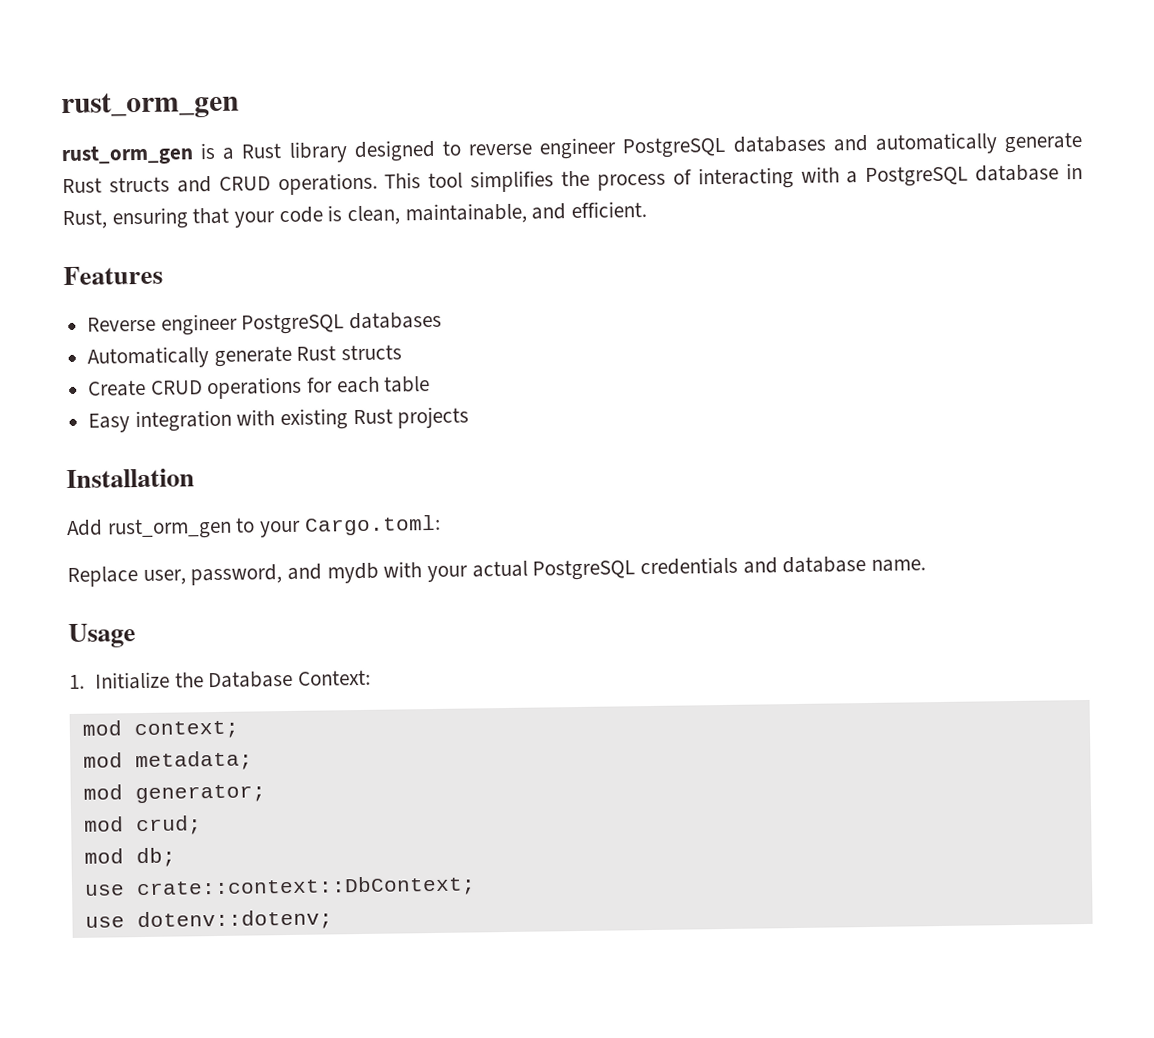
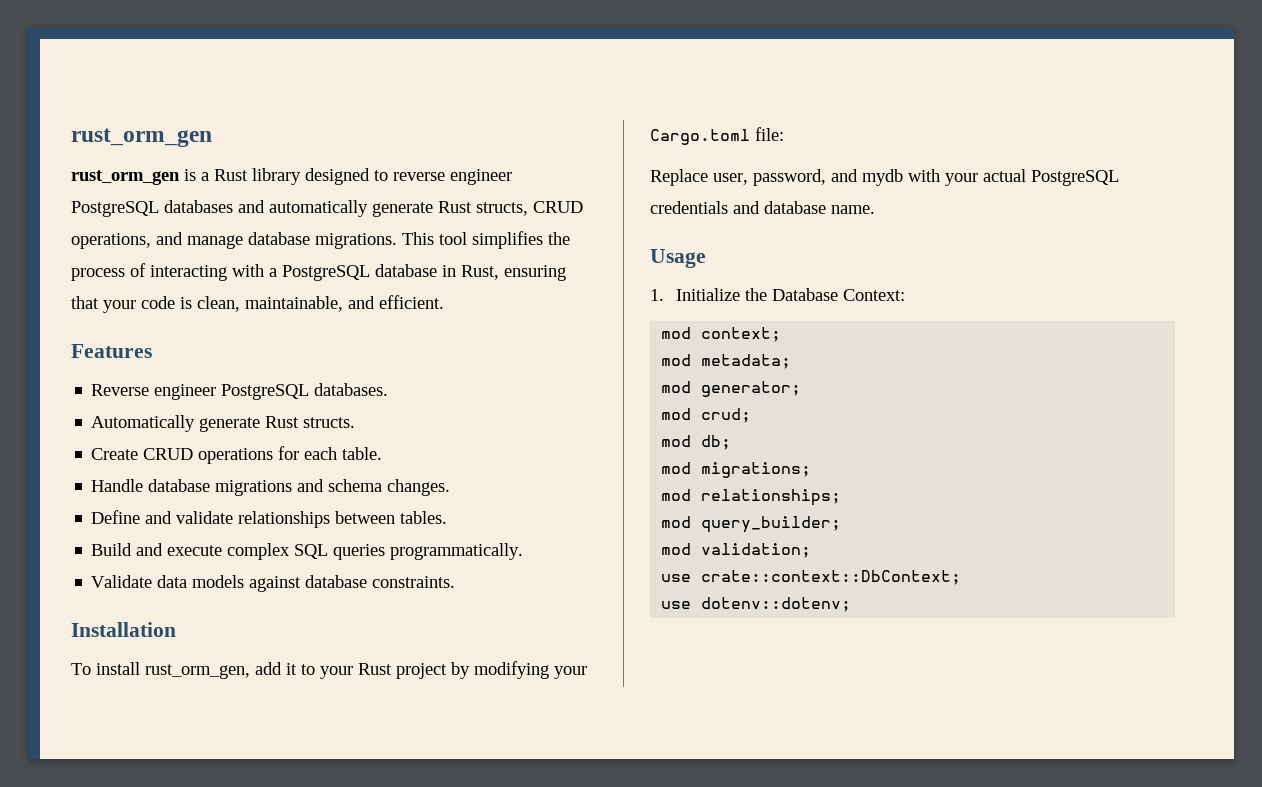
- rust_orm_gen is a Rust library designed to reverse engineer PostgreSQL databases and automatically generate Rust structs and CRUD operations.
+ rust_orm_gen is a Rust library designed to reverse engineer PostgreSQL databases and automatically generate Rust structs, CRUD operations, and manage database migrations.
- Reverse engineer PostgreSQL databases
+ Reverse engineer PostgreSQL databases.
- Automatically generate Rust structs
+ Automatically generate Rust structs.
- Create CRUD operations for each table
- Easy integration with existing Rust projects
+ Create CRUD operations for each table.
+ Handle database migrations and schema changes.
+ Define and validate relationships between tables.
+ Build and execute complex SQL queries programmatically.
+ Validate data models against database constraints.
  Installation
- Add rust_orm_gen to your Cargo.toml:
+ To install rust_orm_gen, add it to your Rust project by modifying your Cargo.toml file:
+ mod migrations;
+ mod relationships;
+ mod query_builder;
+ mod validation;

